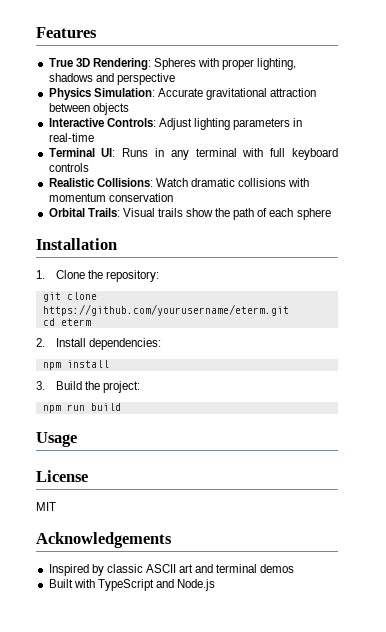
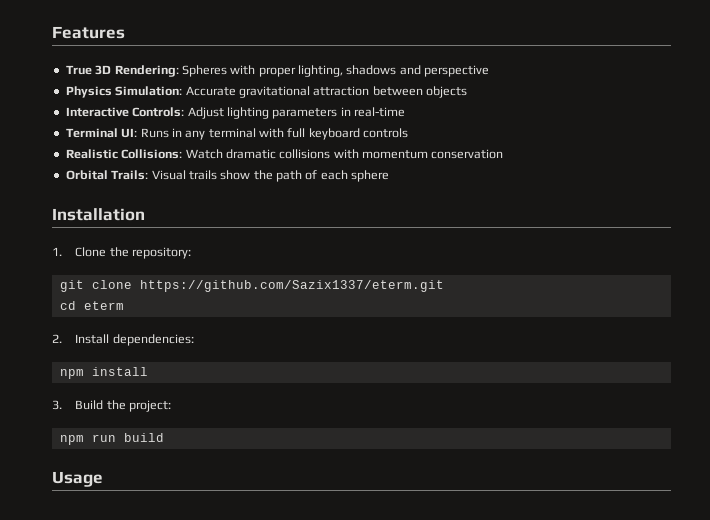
- git clone https://github.com/yourusername/eterm.git
+ git clone https://github.com/Sazix1337/eterm.git
- License
- MIT
- Acknowledgements
- Inspired by classic ASCII art and terminal demos
- Built with TypeScript and Node.js

